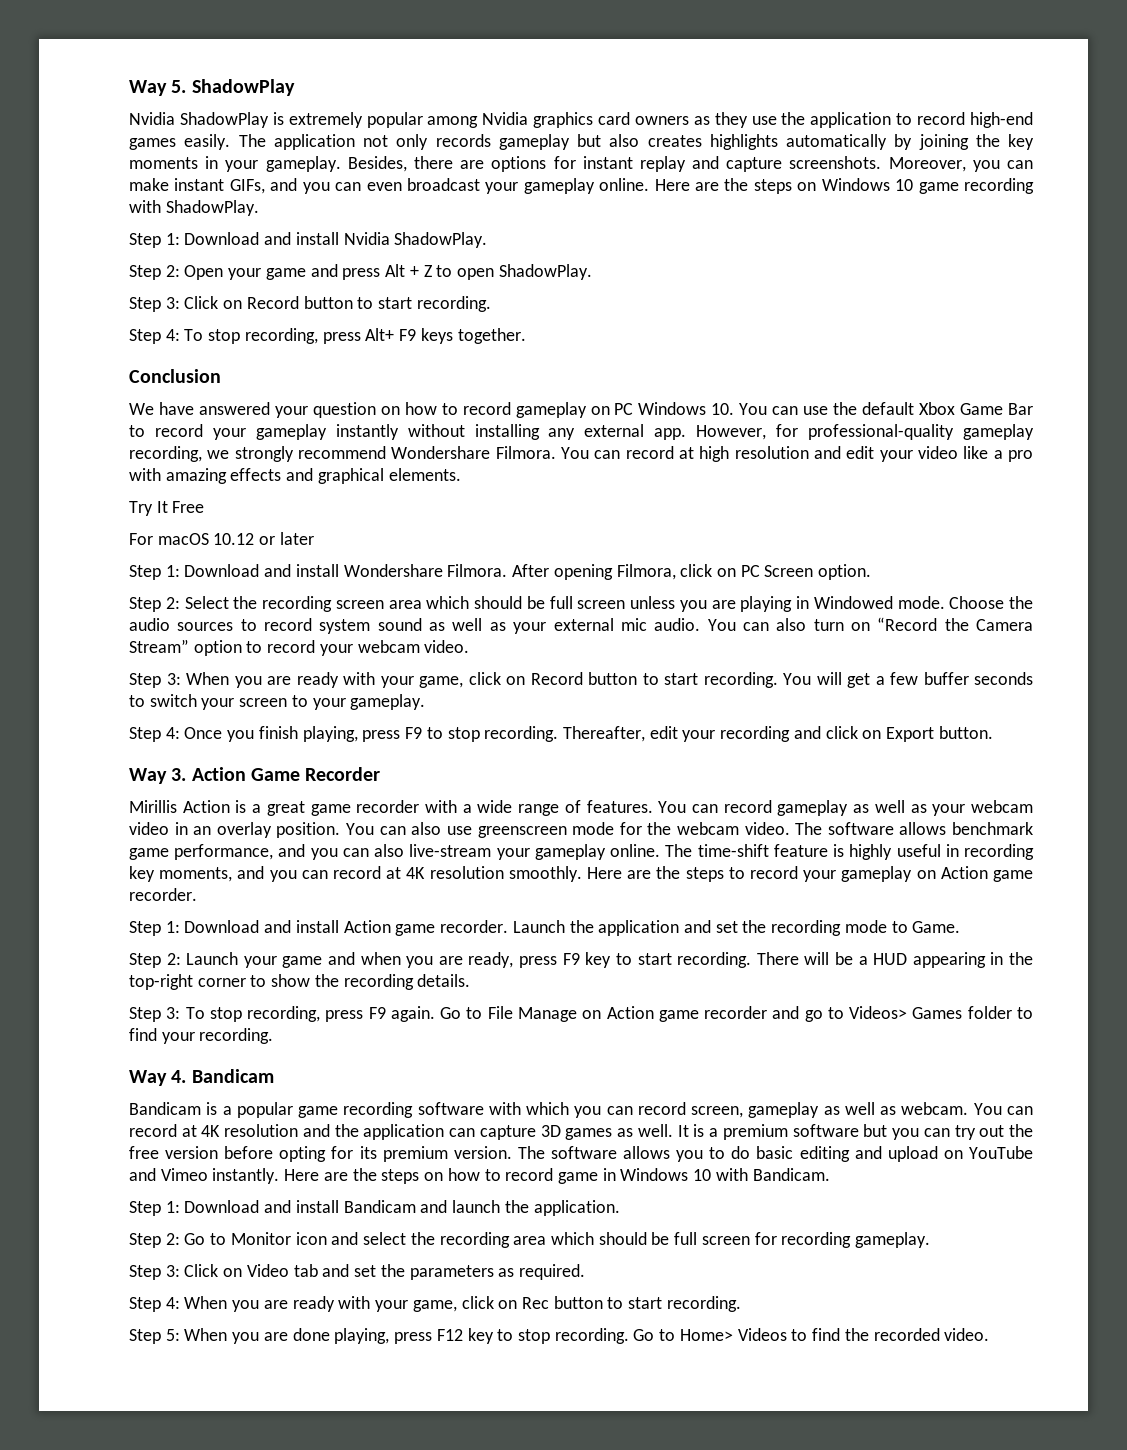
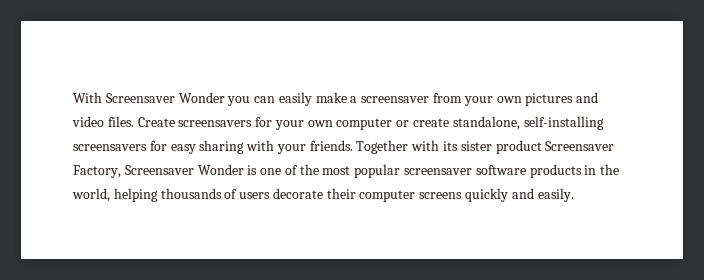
- Way 5. ShadowPlay
- Nvidia ShadowPlay is extremely popular among Nvidia graphics card owners as they use the application to record high-end games easily. The application not only records gameplay but also creates highlights automatically by joining the key moments in your gameplay. Besides, there are options for instant replay and capture screenshots. Moreover, you can make instant GIFs, and you can even broadcast your gameplay online. Here are the steps on Windows 10 game recording with ShadowPlay.
- Step 1: Download and install Nvidia ShadowPlay.
- Step 2: Open your game and press Alt + Z to open ShadowPlay.
- Step 3: Click on Record button to start recording.
- Step 4: To stop recording, press Alt+ F9 keys together.
- Conclusion
- We have answered your question on how to record gameplay on PC Windows 10. You can use the default Xbox Game Bar to record your gameplay instantly without installing any external app. However, for professional-quality gameplay recording, we strongly recommend Wondershare Filmora. You can record at high resolution and edit your video like a pro with amazing effects and graphical elements.
- Try It Free
- For macOS 10.12 or later
- Step 1: Download and install Wondershare Filmora. After opening Filmora, click on PC Screen option.
- Step 2: Select the recording screen area which should be full screen unless you are playing in Windowed mode. Choose the audio sources to record system sound as well as your external mic audio. You can also turn on “Record the Camera Stream” option to record your webcam video.
- Step 3: When you are ready with your game, click on Record button to start recording. You will get a few buffer seconds to switch your screen to your gameplay.
- Step 4: Once you finish playing, press F9 to stop recording. Thereafter, edit your recording and click on Export button.
- Way 3. Action Game Recorder
- Mirillis Action is a great game recorder with a wide range of features. You can record gameplay as well as your webcam video in an overlay position. You can also use greenscreen mode for the webcam video. The software allows benchmark game performance, and you can also live-stream your gameplay online. The time-shift feature is highly useful in recording key moments, and you can record at 4K resolution smoothly. Here are the steps to record your gameplay on Action game recorder.
- Step 1: Download and install Action game recorder. Launch the application and set the recording mode to Game.
- Step 2: Launch your game and when you are ready, press F9 key to start recording. There will be a HUD appearing in the top-right corner to show the recording details.
- Step 3: To stop recording, press F9 again. Go to File Manage on Action game recorder and go to Videos> Games folder to find your recording.
- Way 4. Bandicam
- Bandicam is a popular game recording software with which you can record screen, gameplay as well as webcam. You can record at 4K resolution and the application can capture 3D games as well. It is a premium software but you can try out the free version before opting for its premium version. The software allows you to do basic editing and upload on YouTube and Vimeo instantly. Here are the steps on how to record game in Windows 10 with Bandicam.
- Step 1: Download and install Bandicam and launch the application.
- Step 2: Go to Monitor icon and select the recording area which should be full screen for recording gameplay.
- Step 3: Click on Video tab and set the parameters as required.
- Step 4: When you are ready with your game, click on Rec button to start recording.
- Step 5: When you are done playing, press F12 key to stop recording. Go to Home> Videos to find the recorded video.
+ With Screensaver Wonder you can easily make a screensaver from your own pictures and video files. Create screensavers for your own computer or create standalone, self-installing screensavers for easy sharing with your friends. Together with its sister product Screensaver Factory, Screensaver Wonder is one of the most popular screensaver software products in the world, helping thousands of users decorate their computer screens quickly and easily.

